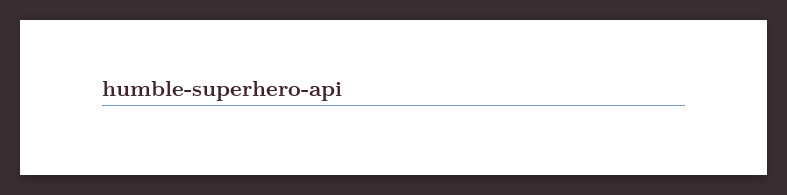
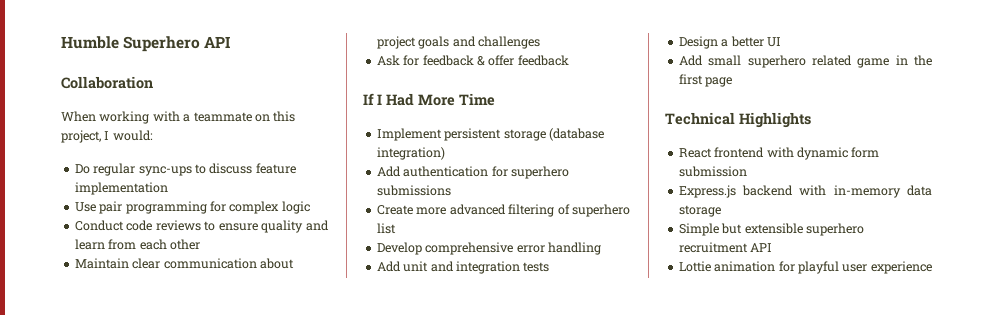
- humble-superhero-api
+ Humble Superhero API
+ Collaboration
+ When working with a teammate on this project, I would:
+ Do regular sync-ups to discuss feature implementation
+ Use pair programming for complex logic
+ Conduct code reviews to ensure quality and learn from each other
+ Maintain clear communication about project goals and challenges
+ Ask for feedback & offer feedback
+ If I Had More Time
+ Implement persistent storage (database integration)
+ Add authentication for superhero submissions
+ Create more advanced filtering of superhero list
+ Develop comprehensive error handling
+ Add unit and integration tests
+ Design a better UI
+ Add small superhero related game in the first page
+ Technical Highlights
+ React frontend with dynamic form submission
+ Express.js backend with in-memory data storage
+ Simple but extensible superhero recruitment API
+ Lottie animation for playful user experience

